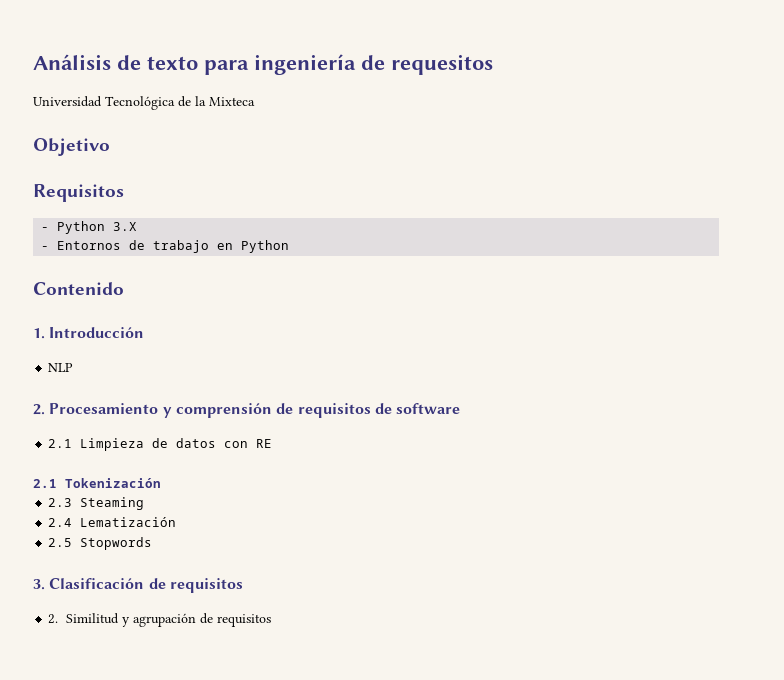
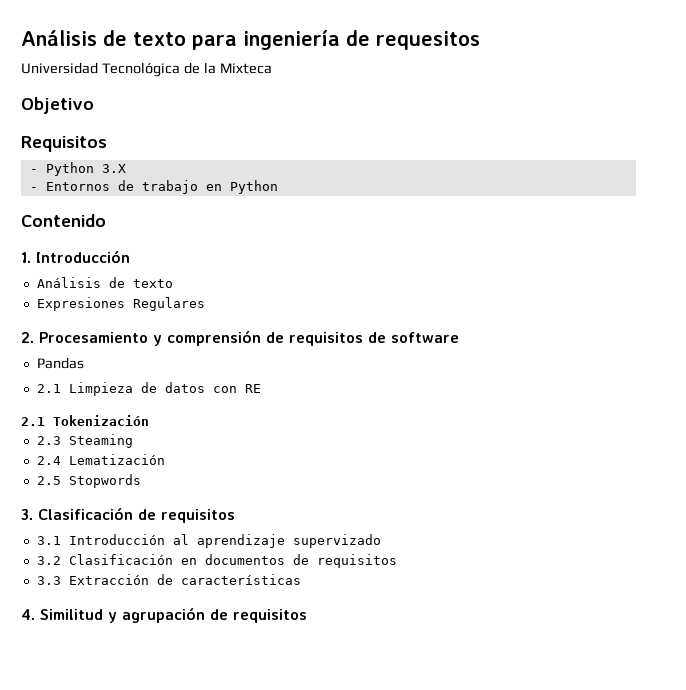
  1. Introducción
- NLP
+ Análisis de texto
+ Expresiones Regulares
+ Pandas
- 2. Similitud y agrupación de requisitos
+ 3.1 Introducción al aprendizaje supervizado
+ 3.2 Clasificación en documentos de requisitos
+ 3.3 Extracción de características
+ 4. Similitud y agrupación de requisitos

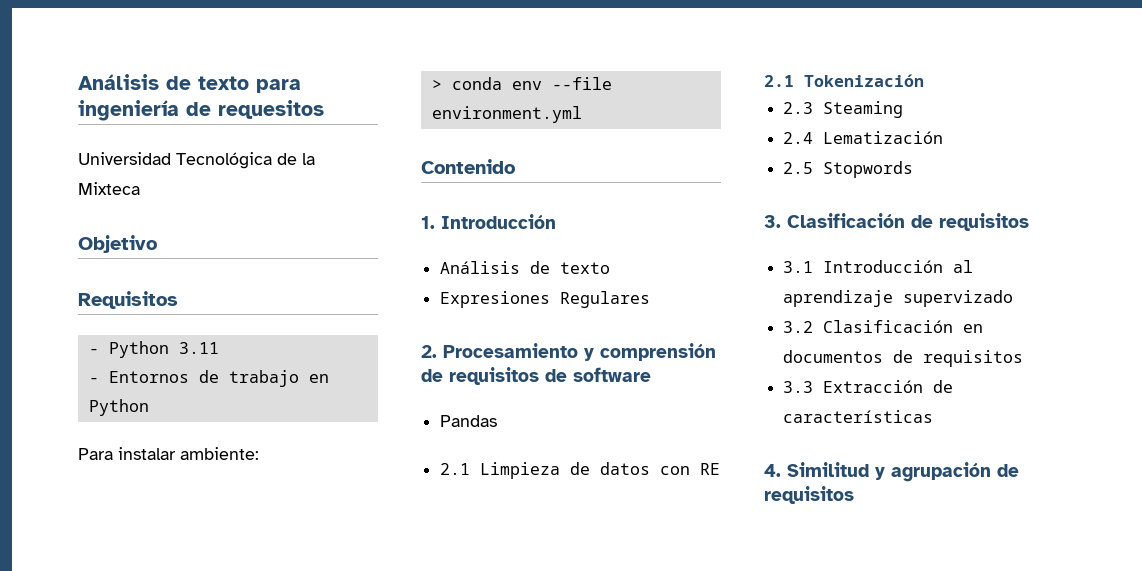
- - Python 3.X
+ - Python 3.11
+ Para instalar ambiente:
+ > conda env --file environment.yml

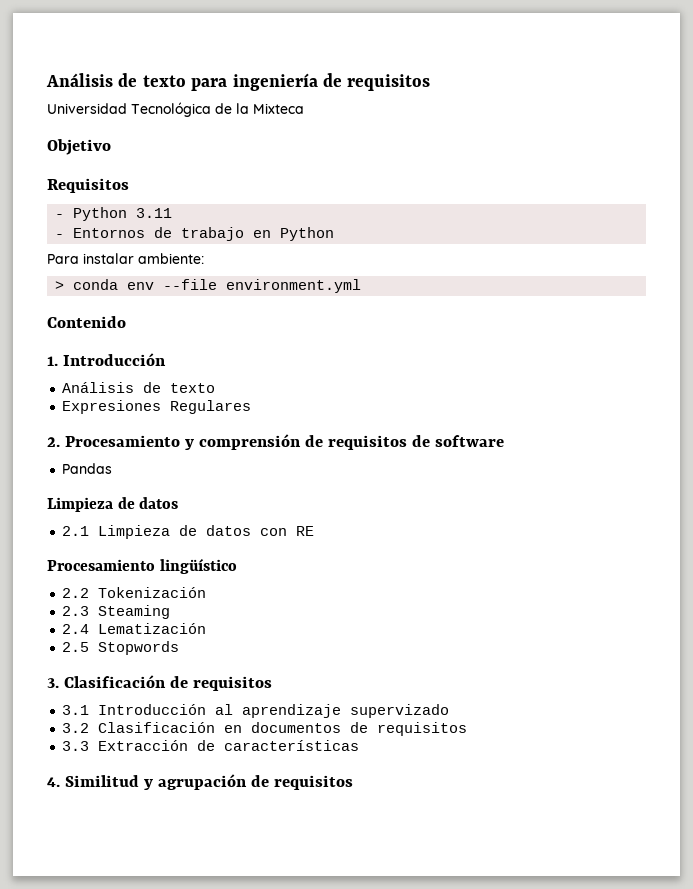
- Análisis de texto para ingeniería de requesitos
+ Análisis de texto para ingeniería de requisitos
  Pandas
+ Limpieza de datos
- 2.1 Tokenización
+ Procesamiento lingüístico
+ 2.2 Tokenización

